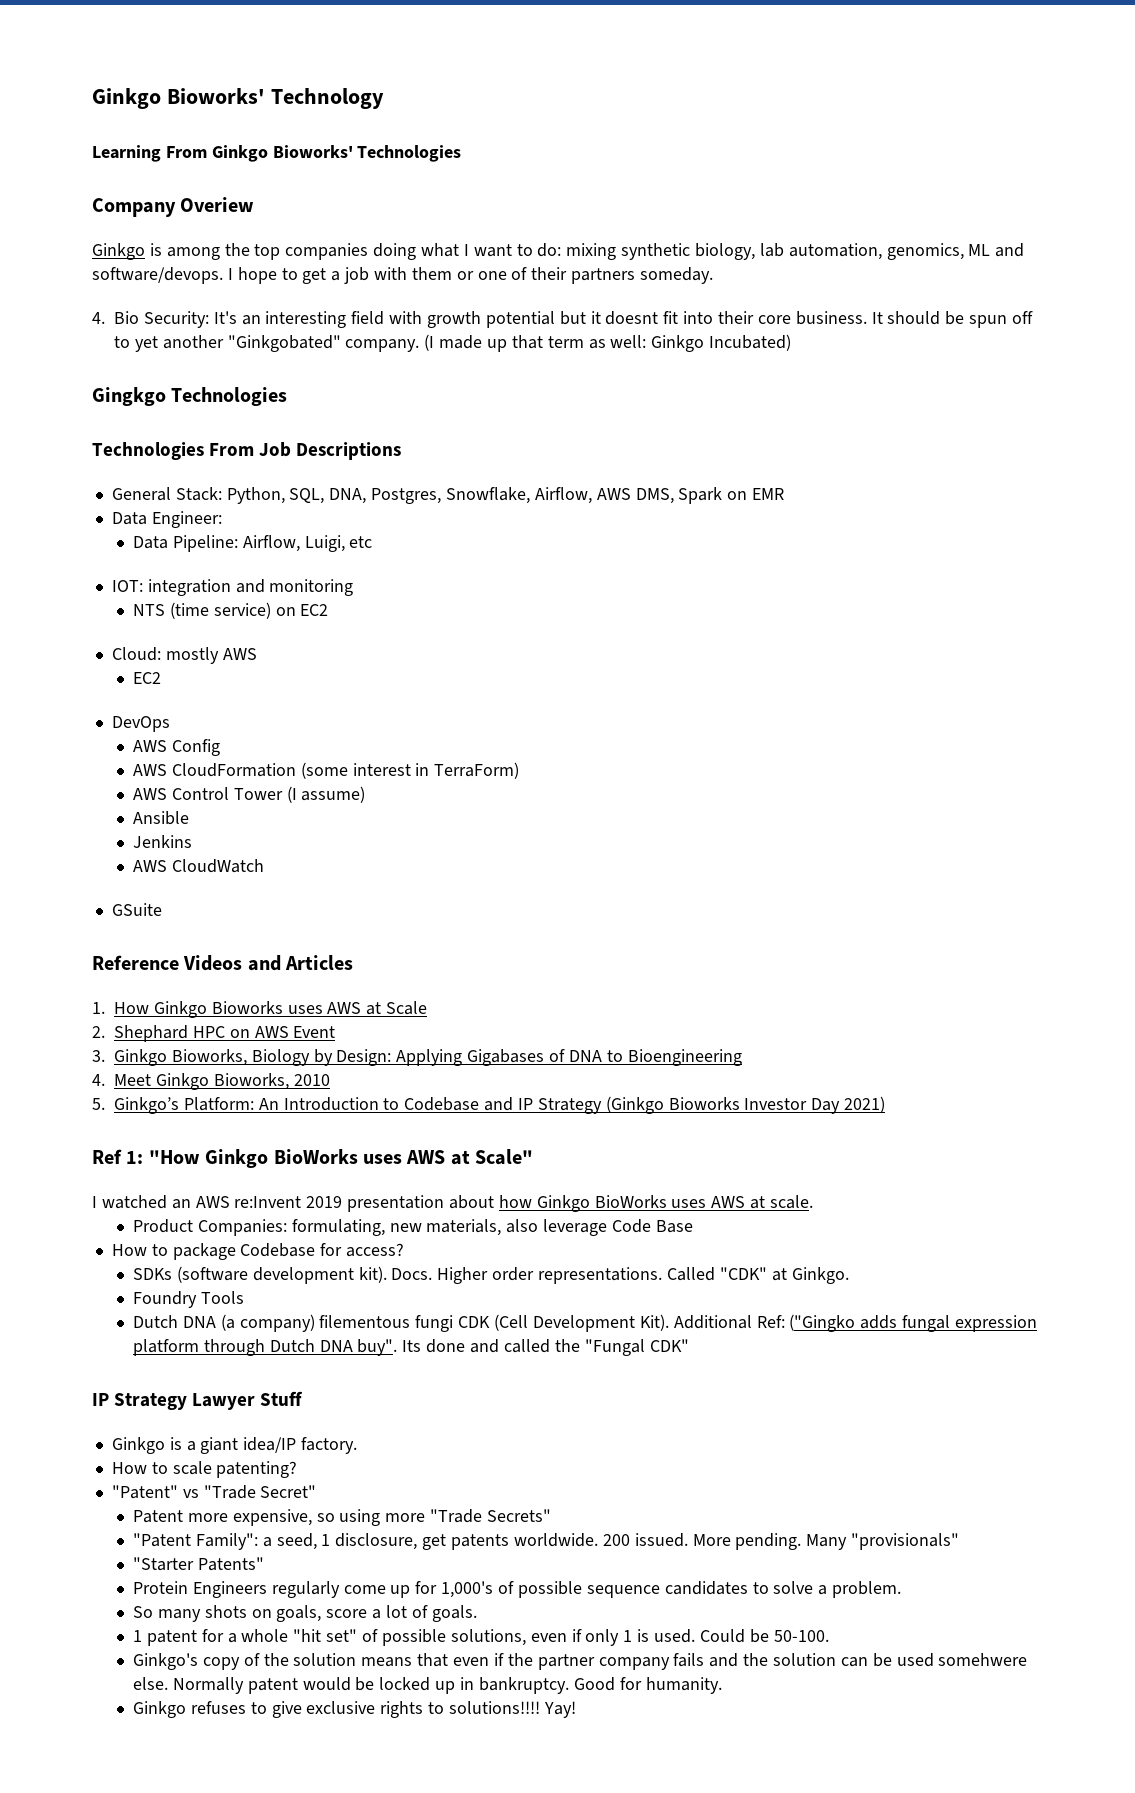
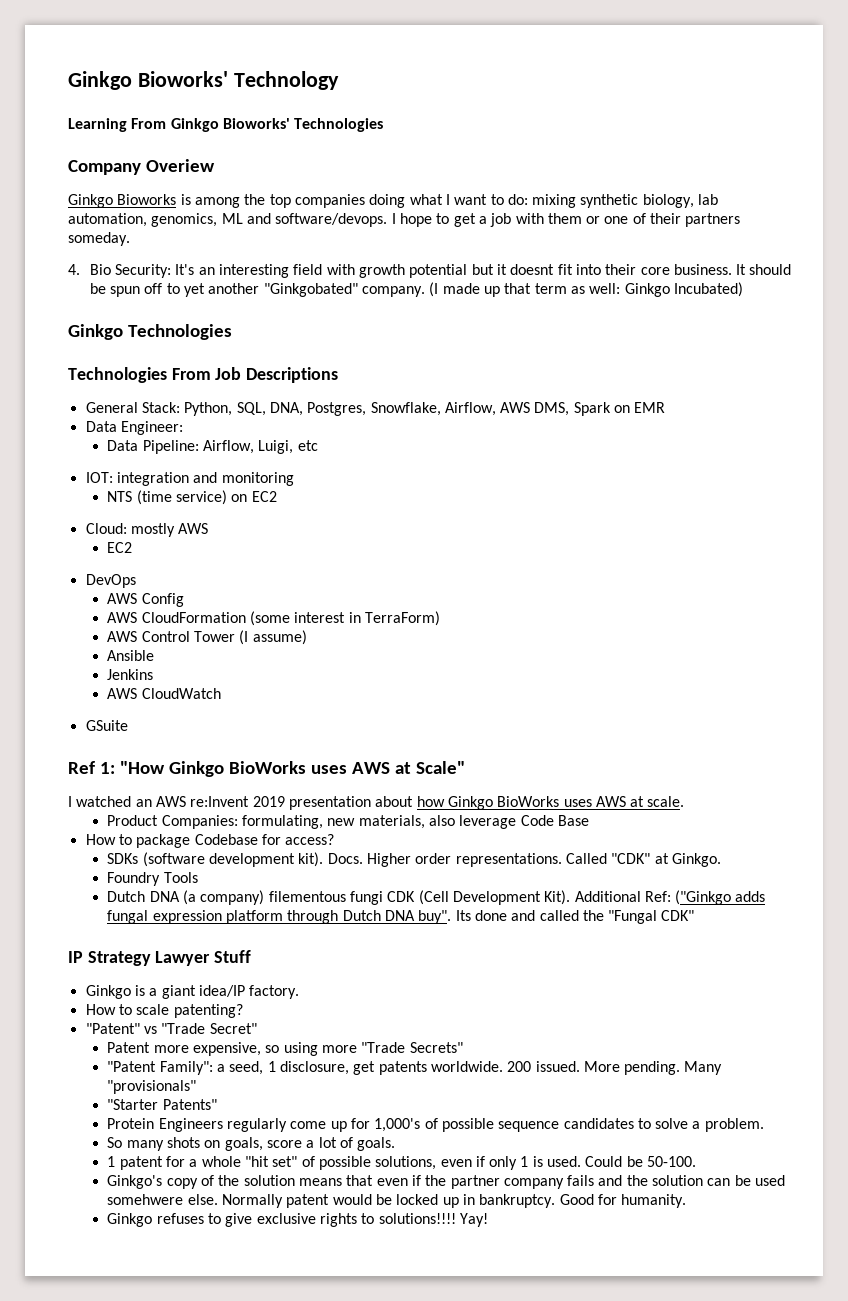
- Ginkgo is among the top companies doing what I want to do: mixing synthetic biology, lab automation, genomics, ML and software/devops.
+ Ginkgo Bioworks is among the top companies doing what I want to do: mixing synthetic biology, lab automation, genomics, ML and software/devops.
- Gingkgo Technologies
+ Ginkgo Technologies
- Reference Videos and Articles
- 1. How Ginkgo Bioworks uses AWS at Scale
- 2. Shephard HPC on AWS Event
- 3. Ginkgo Bioworks, Biology by Design: Applying Gigabases of DNA to Bioengineering
- 4. Meet Ginkgo Bioworks, 2010
- 5. Ginkgo’s Platform: An Introduction to Codebase and IP Strategy (Ginkgo Bioworks Investor Day 2021)
- Additional Ref: ("Gingko adds fungal expression platform through Dutch DNA buy".
+ Additional Ref: ("Ginkgo adds fungal expression platform through Dutch DNA buy".

